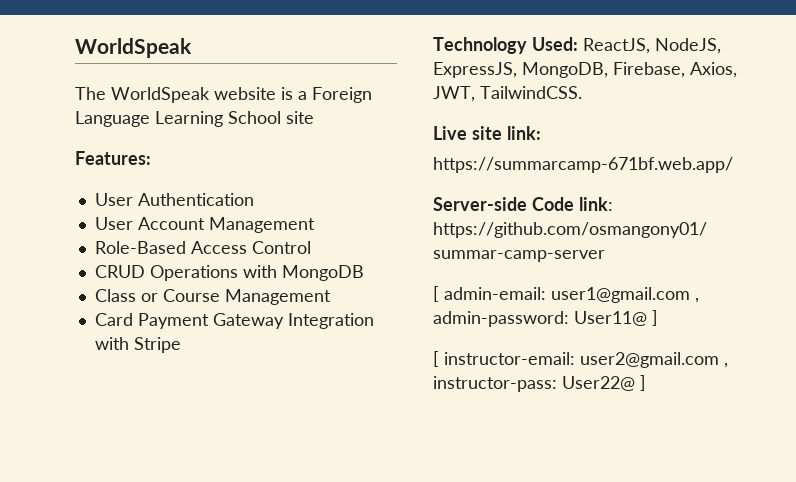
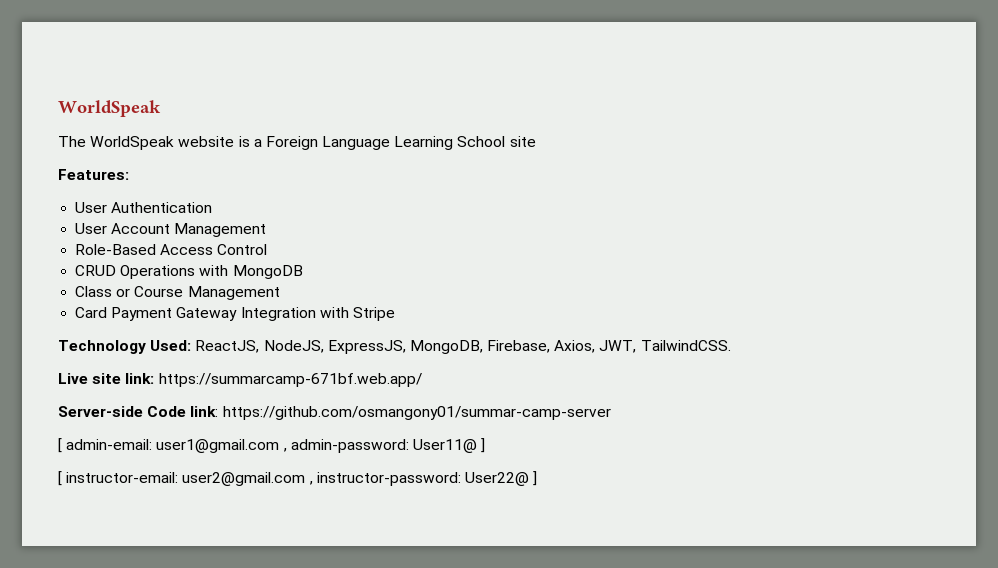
- Live site link:
- https://summarcamp-671bf.web.app/
+ Live site link: https://summarcamp-671bf.web.app/
- [ instructor-email: user2@gmail.com , instructor-pass: User22@ ]
+ [ instructor-email: user2@gmail.com , instructor-password: User22@ ]

